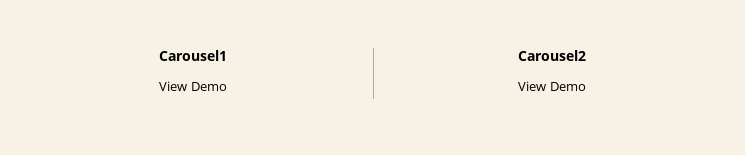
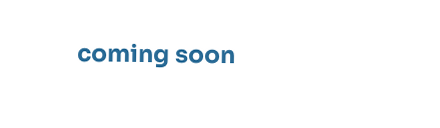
- Carousel1
- View Demo
- Carousel2
- View Demo
+ coming soon

